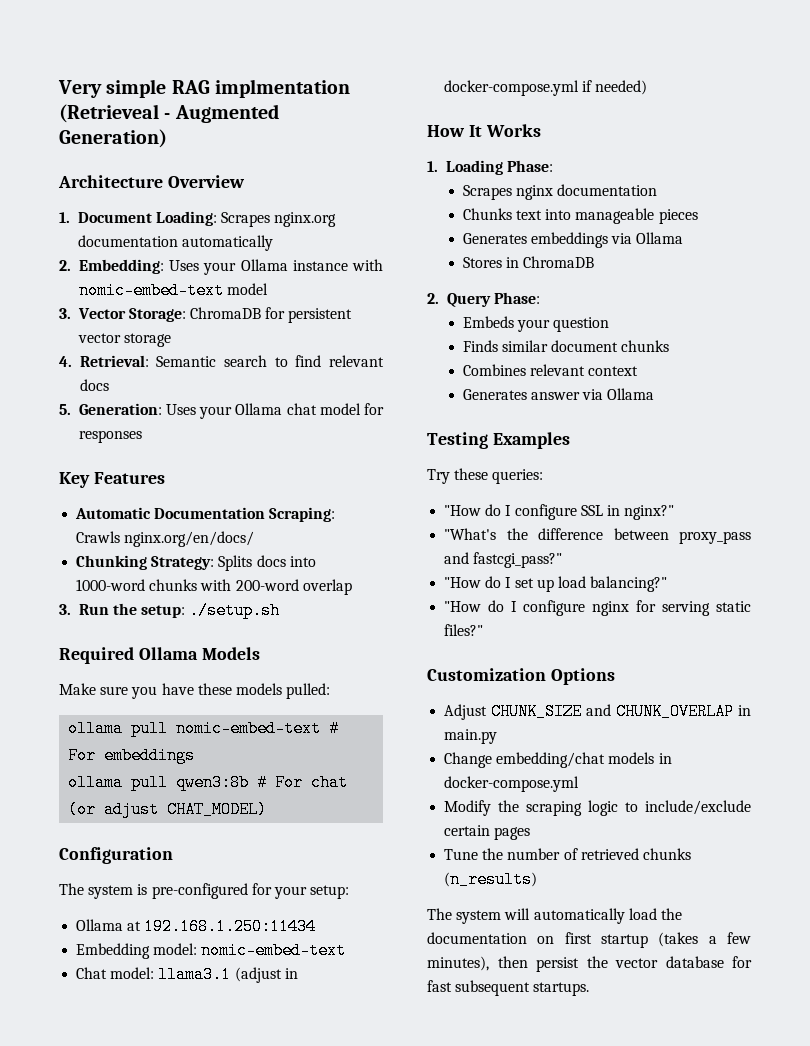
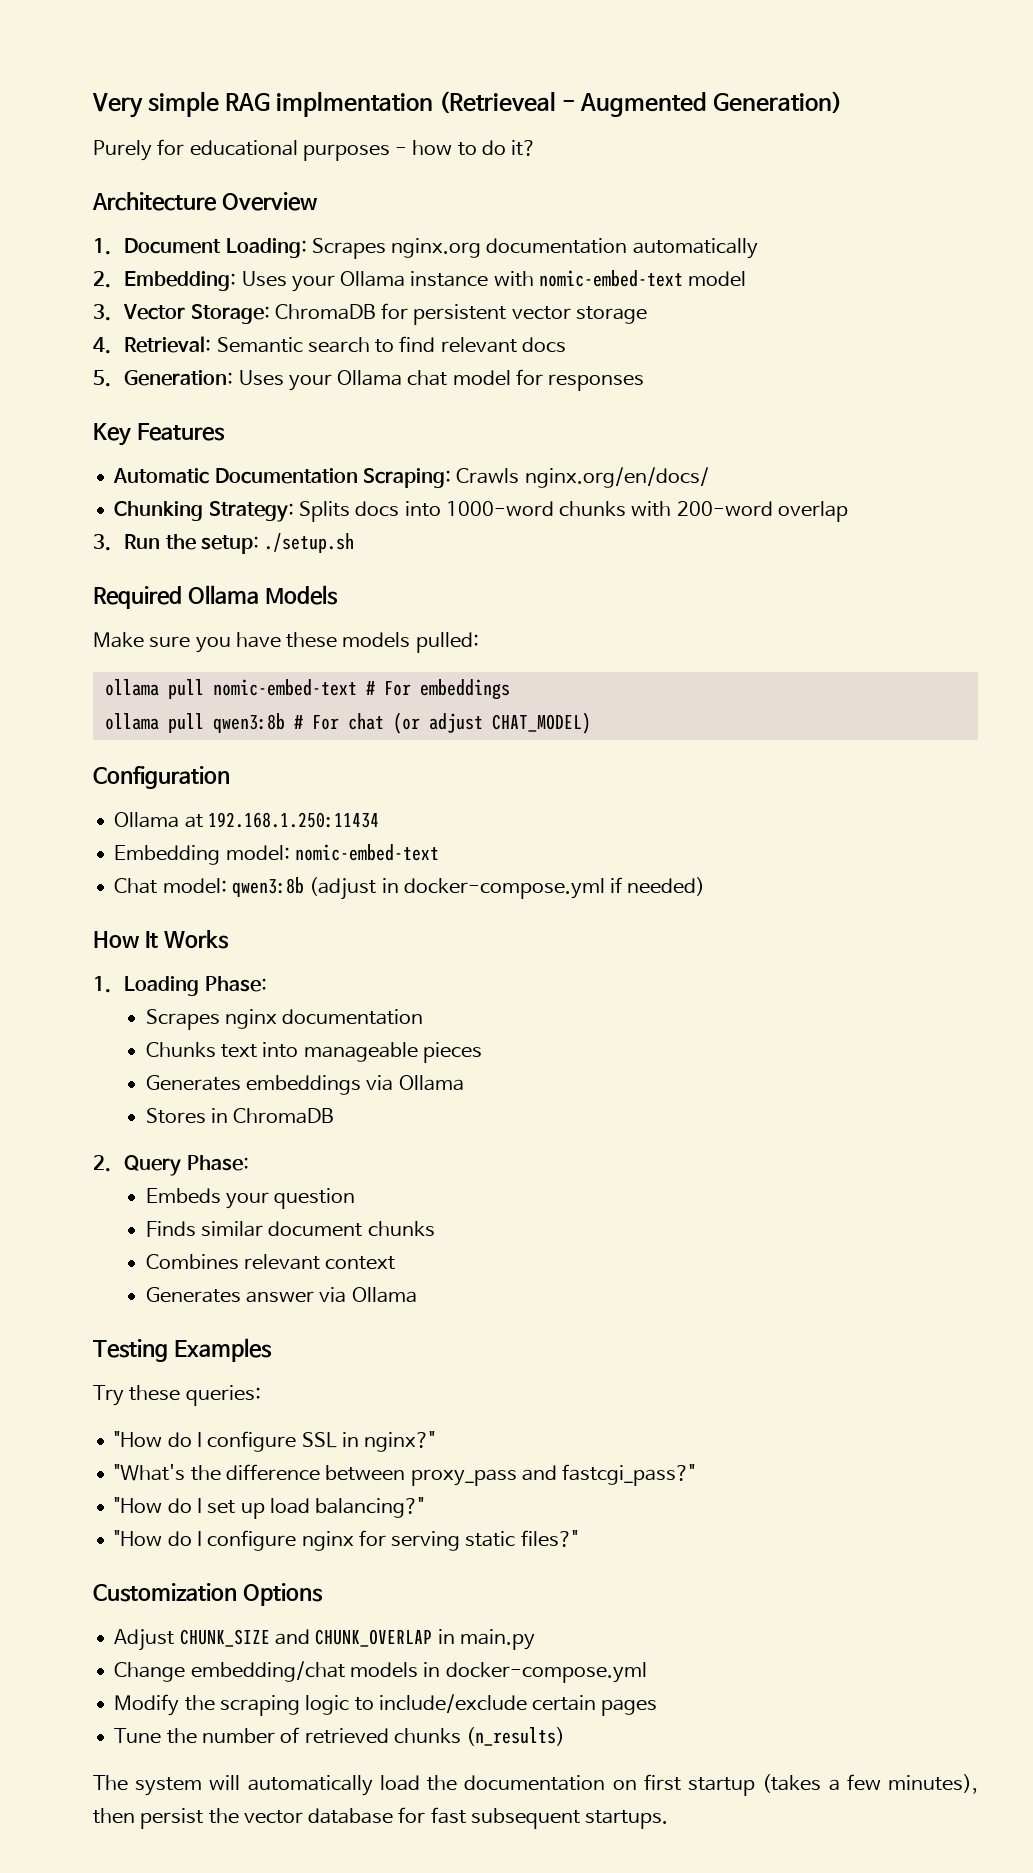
+ Purely for educational purposes - how to do it?
- The system is pre-configured for your setup:
- Chat model: llama3.1 (adjust in docker-compose.yml if needed)
+ Chat model: qwen3:8b (adjust in docker-compose.yml if needed)

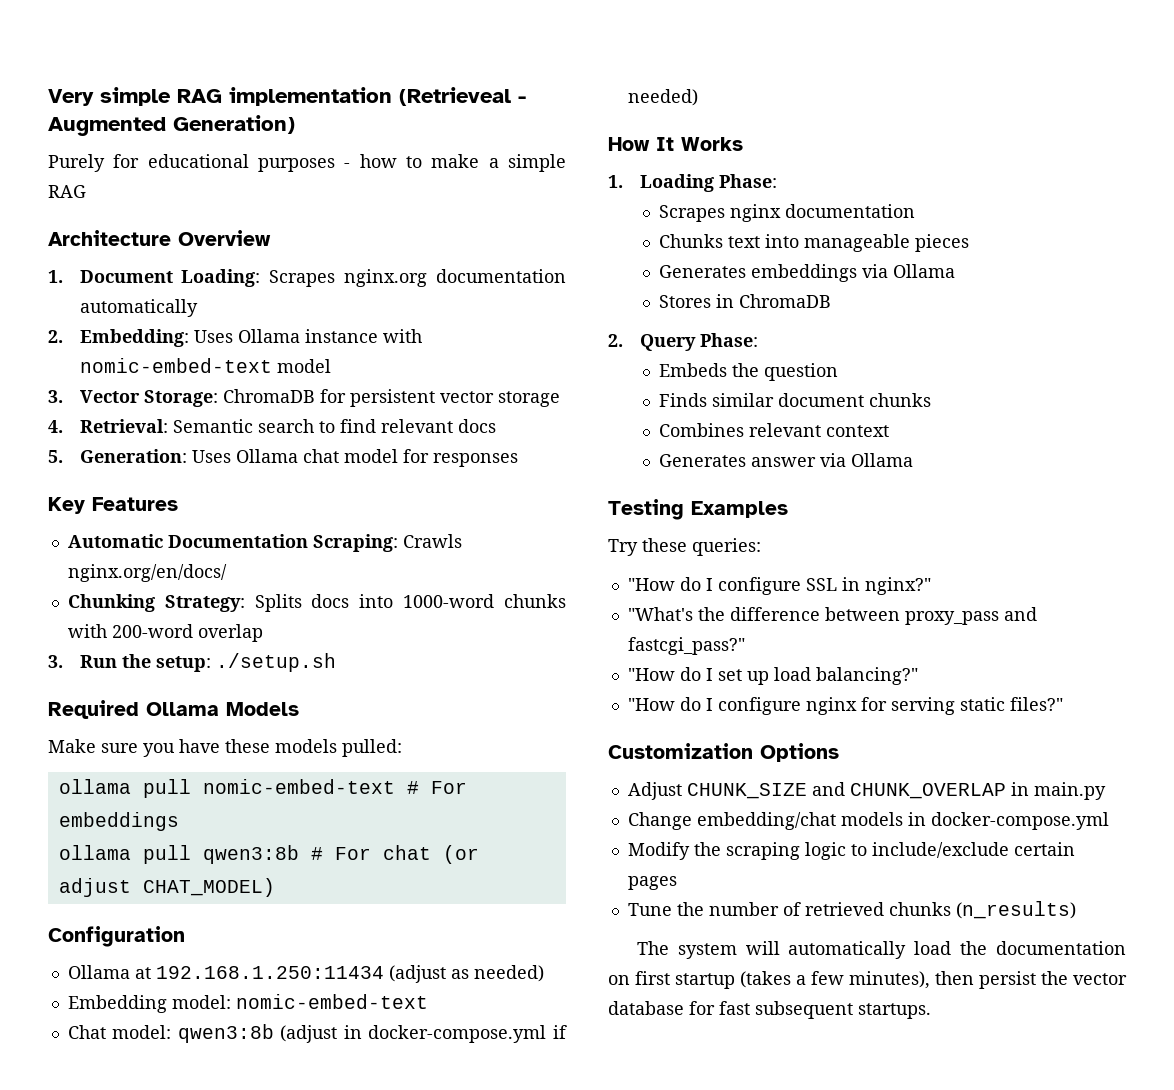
- Very simple RAG implmentation (Retrieveal - Augmented Generation)
+ Very simple RAG implementation (Retrieveal - Augmented Generation)
- Purely for educational purposes - how to do it?
+ Purely for educational purposes - how to make a simple RAG
- 2. Embedding: Uses your Ollama instance with nomic-embed-text model
+ 2. Embedding: Uses Ollama instance with nomic-embed-text model
- 5. Generation: Uses your Ollama chat model for responses
+ 5. Generation: Uses Ollama chat model for responses
- Ollama at 192.168.1.250:11434
+ Ollama at 192.168.1.250:11434 (adjust as needed)
- Embeds your question
+ Embeds the question

